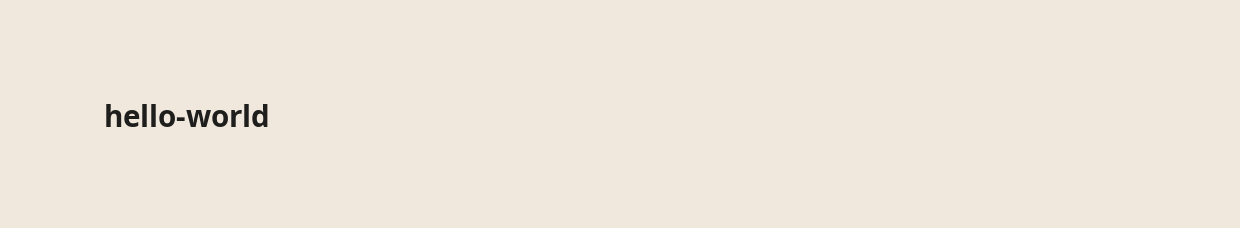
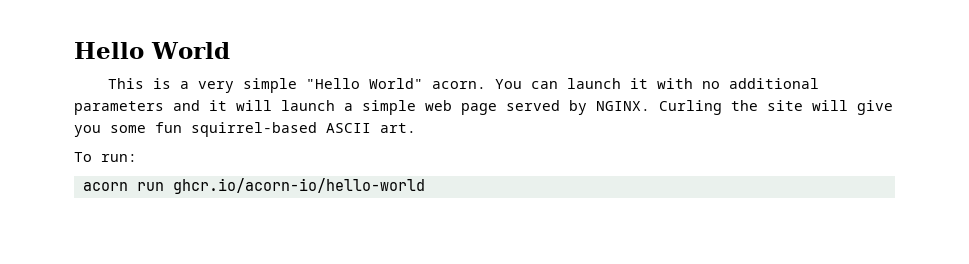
- hello-world
+ Hello World
+ This is a very simple "Hello World" acorn. You can launch it with no additional parameters and it will launch a simple web page served by NGINX. Curling the site will give you some fun squirrel-based ASCII art.
+ To run:
+ acorn run ghcr.io/acorn-io/hello-world

